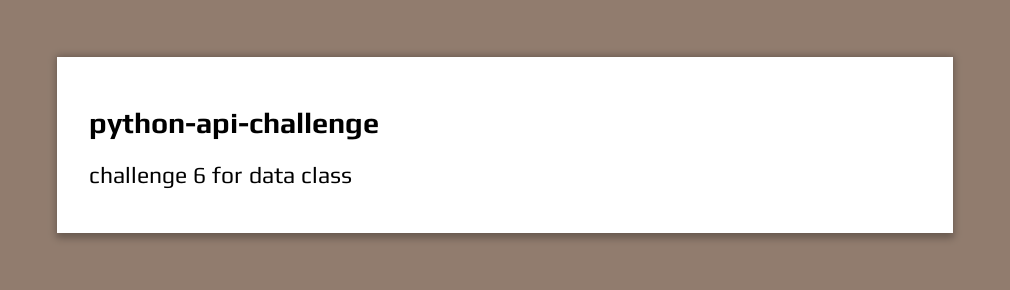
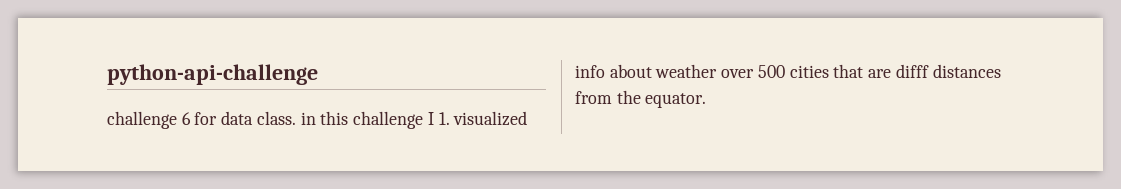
- challenge 6 for data class
+ challenge 6 for data class. in this challenge I 1. visualized info about weather over 500 cities that are difff distances from the equator.

